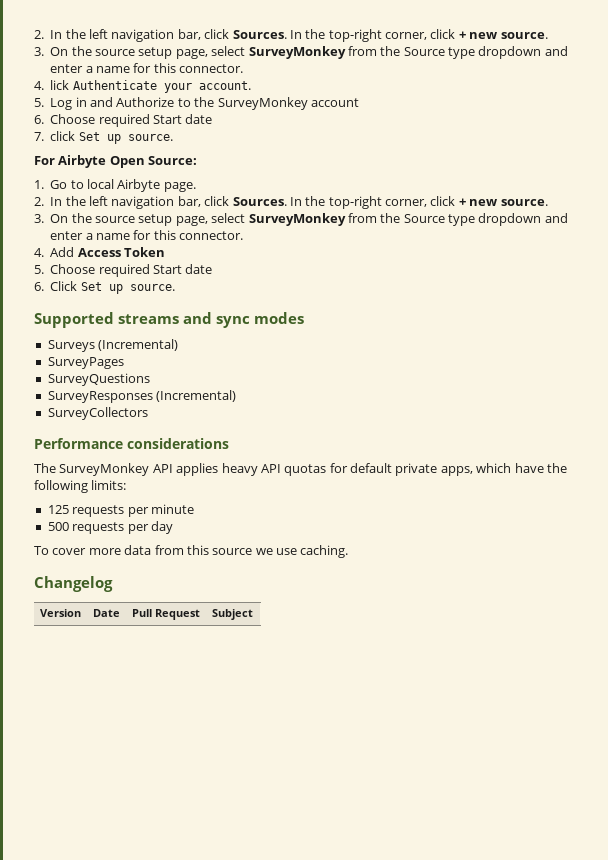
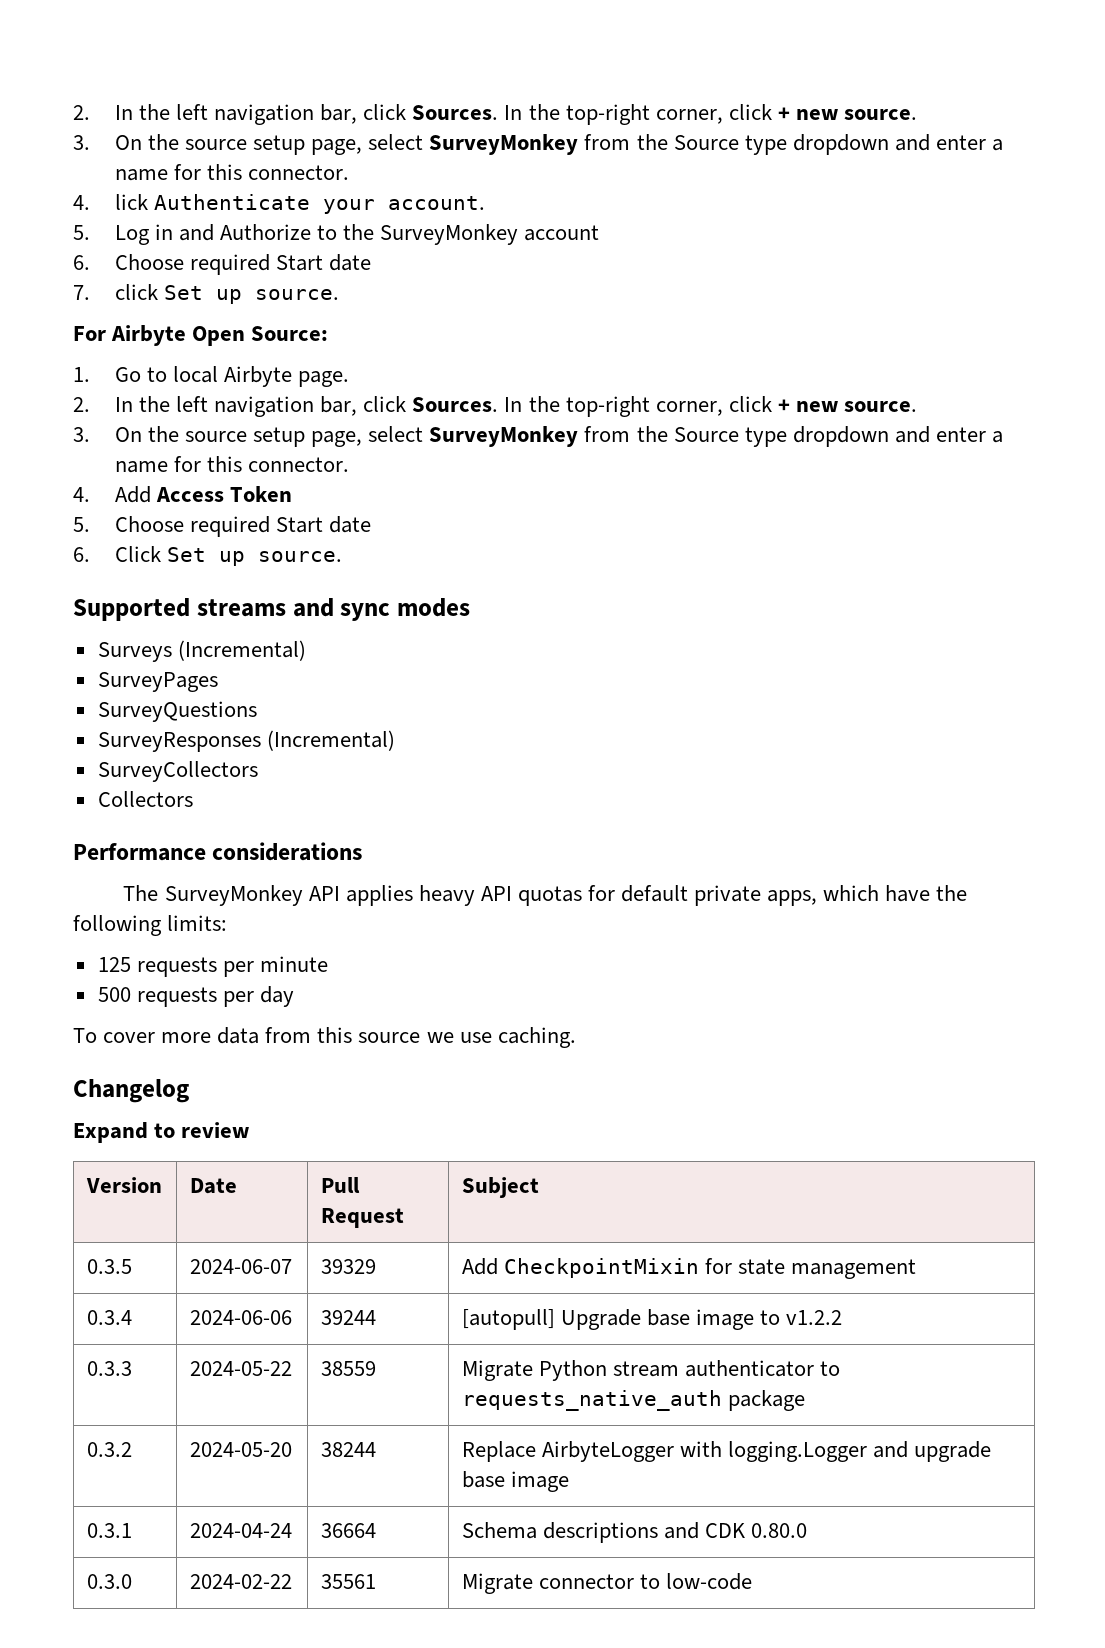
+ Collectors
+ Expand to review
+ 0.3.5 | 2024-06-07 | 39329 | Add CheckpointMixin for state management
+ 0.3.4 | 2024-06-06 | 39244 | [autopull] Upgrade base image to v1.2.2
+ 0.3.3 | 2024-05-22 | 38559 | Migrate Python stream authenticator to requests_native_auth package
+ 0.3.2 | 2024-05-20 | 38244 | Replace AirbyteLogger with logging.Logger and upgrade base image
+ 0.3.1 | 2024-04-24 | 36664 | Schema descriptions and CDK 0.80.0
+ 0.3.0 | 2024-02-22 | 35561 | Migrate connector to low-code

